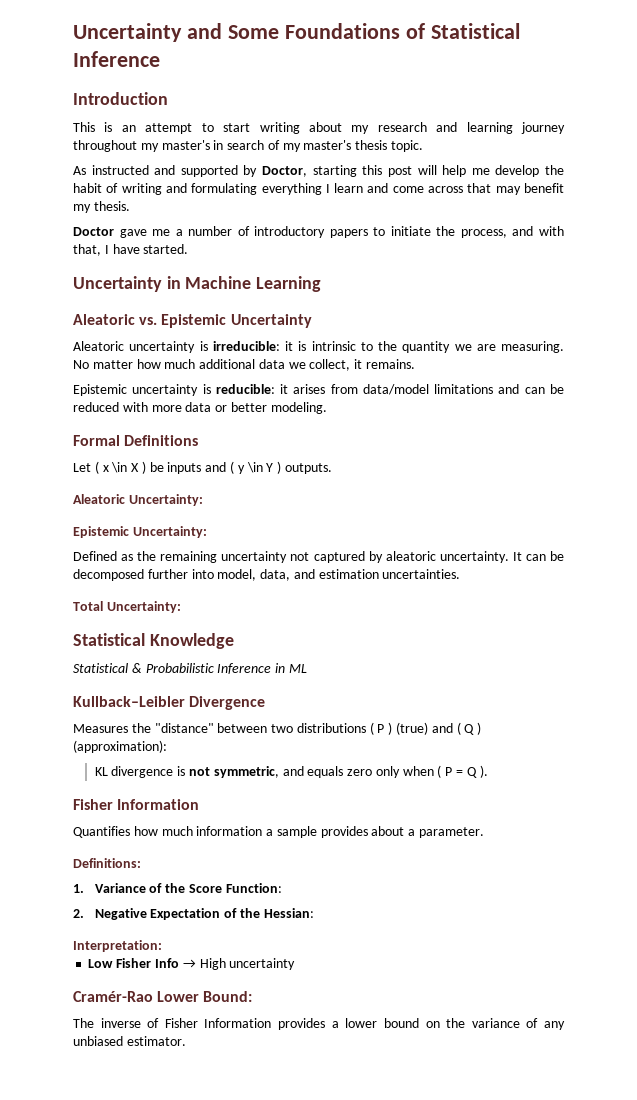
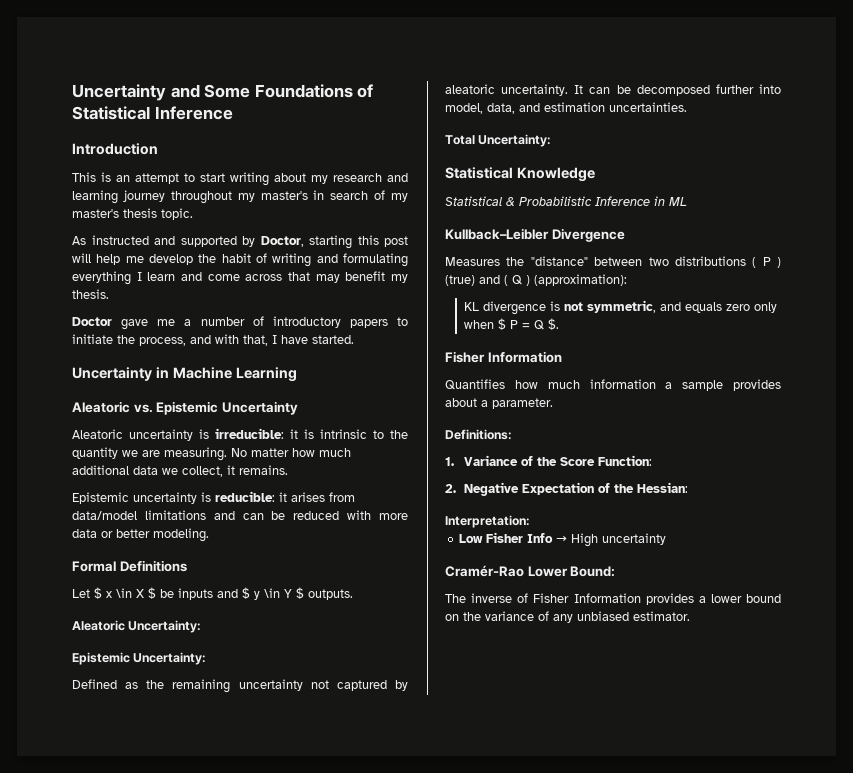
- Let ( x \in X ) be inputs and ( y \in Y ) outputs.
+ Let $ x \in X $ be inputs and $ y \in Y $ outputs.
- KL divergence is not symmetric, and equals zero only when ( P = Q ).
+ KL divergence is not symmetric, and equals zero only when $ P = Q $.

